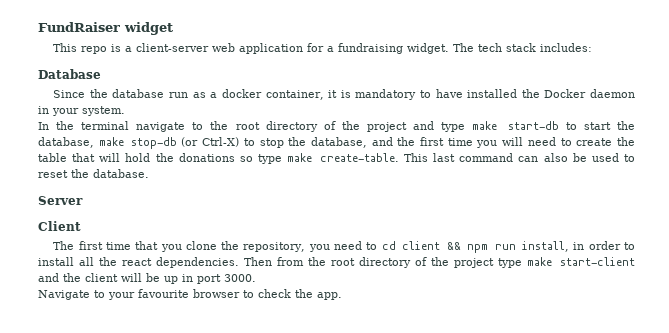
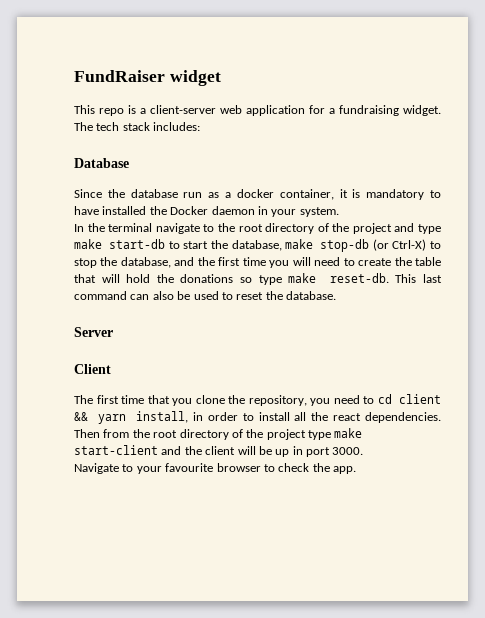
- In the terminal navigate to the root directory of the project and type make start-db to start the database, make stop-db (or Ctrl-X) to stop the database, and the first time you will need to create the table that will hold the donations so type make create-table.
+ In the terminal navigate to the root directory of the project and type make start-db to start the database, make stop-db (or Ctrl-X) to stop the database, and the first time you will need to create the table that will hold the donations so type make reset-db.
- The first time that you clone the repository, you need to cd client && npm run install, in order to install all the react dependencies.
+ The first time that you clone the repository, you need to cd client && yarn install, in order to install all the react dependencies.

